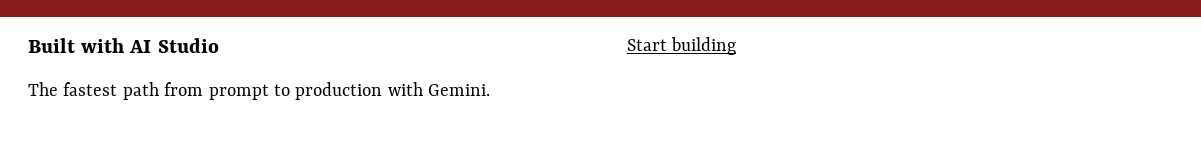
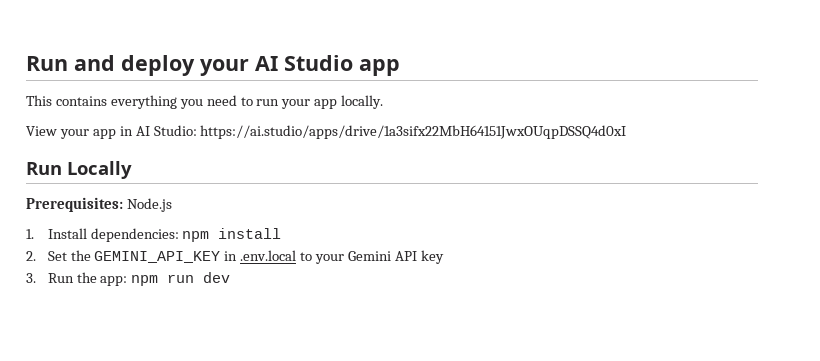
- Built with AI Studio
- The fastest path from prompt to production with Gemini.
- Start building
+ Run and deploy your AI Studio app
+ This contains everything you need to run your app locally.
+ View your app in AI Studio: https://ai.studio/apps/drive/1a3sifx22MbH64151JwxOUqpDSSQ4d0xI
+ Run Locally
+ Prerequisites: Node.js
+ 1. Install dependencies: npm install
+ 2. Set the GEMINI_API_KEY in .env.local to your Gemini API key
+ 3. Run the app: npm run dev

